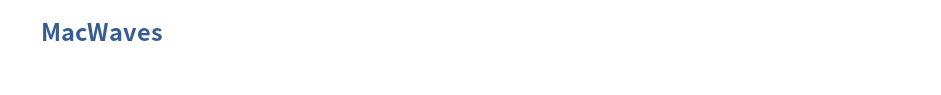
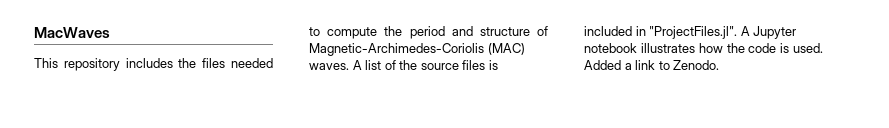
+ This repository includes the files needed to compute the period and structure of Magnetic-Archimedes-Coriolis (MAC) waves. A list of the source files is included in "ProjectFiles.jl". A Jupyter notebook illustrates how the code is used. Added a link to Zenodo.

